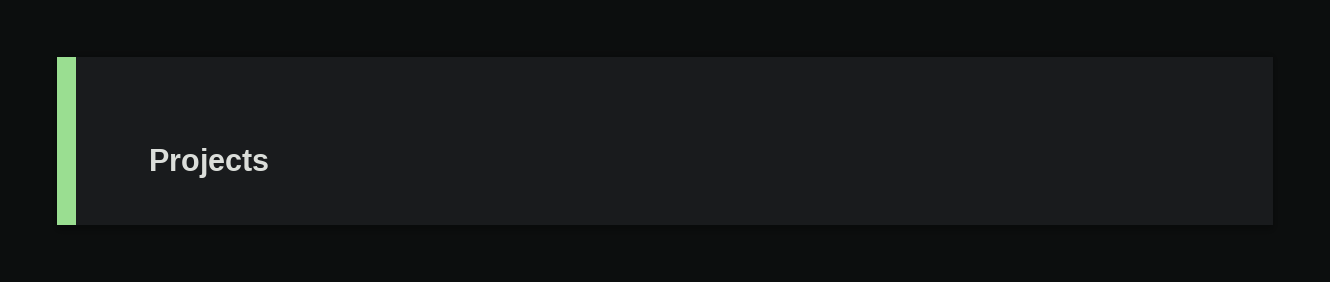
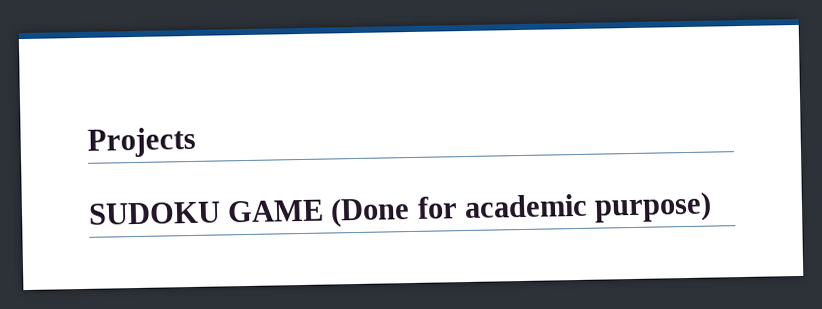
+ SUDOKU GAME (Done for academic purpose)

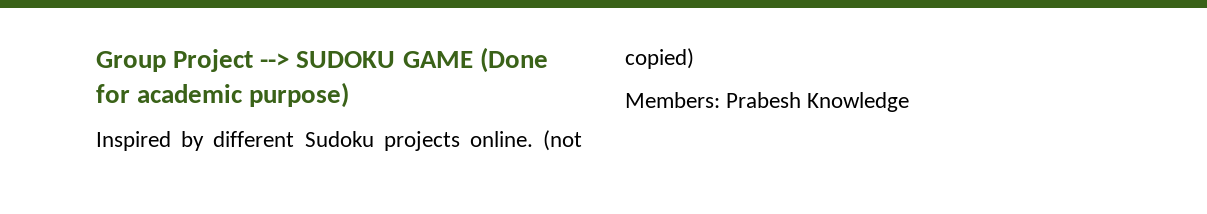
- Projects
- SUDOKU GAME (Done for academic purpose)
+ Group Project --> SUDOKU GAME (Done for academic purpose)
+ Inspired by different Sudoku projects online. (not copied)
+ Members: Prabesh Knowledge

